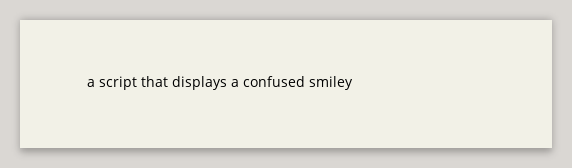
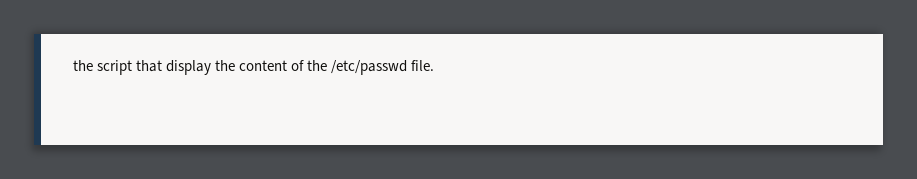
- a script that displays a confused smiley
+ the script that display the content of the /etc/passwd file.

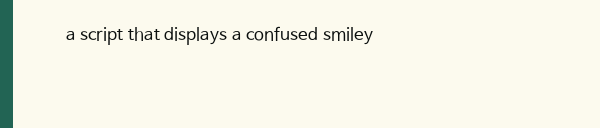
- the script that display the content of the /etc/passwd file.
+ a script that displays a confused smiley

